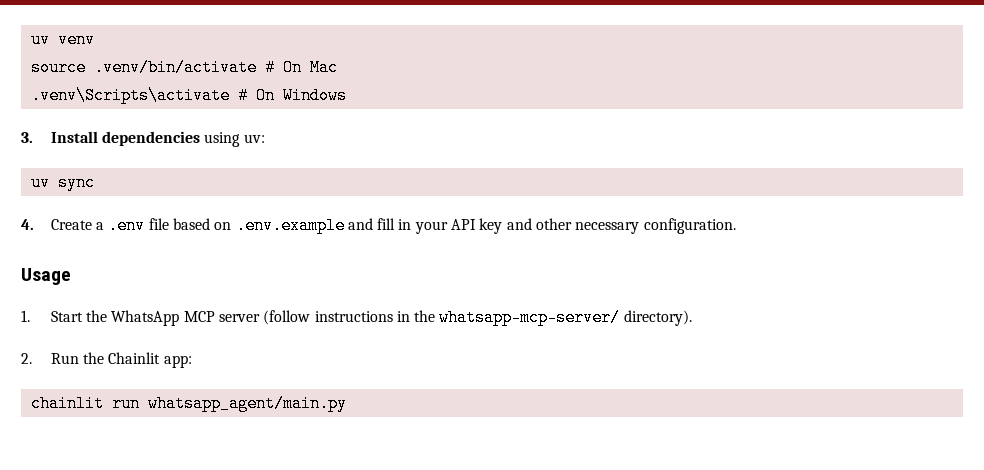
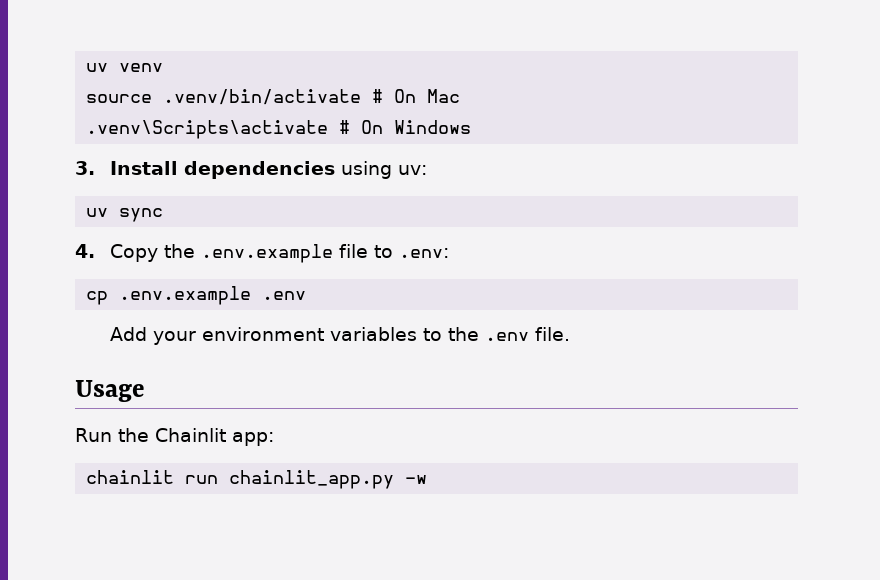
- 4. Create a .env file based on .env.example and fill in your API key and other necessary configuration.
+ 4. Copy the .env.example file to .env:
+ cp .env.example .env
+ Add your environment variables to the .env file.
  Usage
- 1. Start the WhatsApp MCP server (follow instructions in the whatsapp-mcp-server/ directory).
- 2. Run the Chainlit app:
+ Run the Chainlit app:
- chainlit run whatsapp_agent/main.py
+ chainlit run chainlit_app.py -w

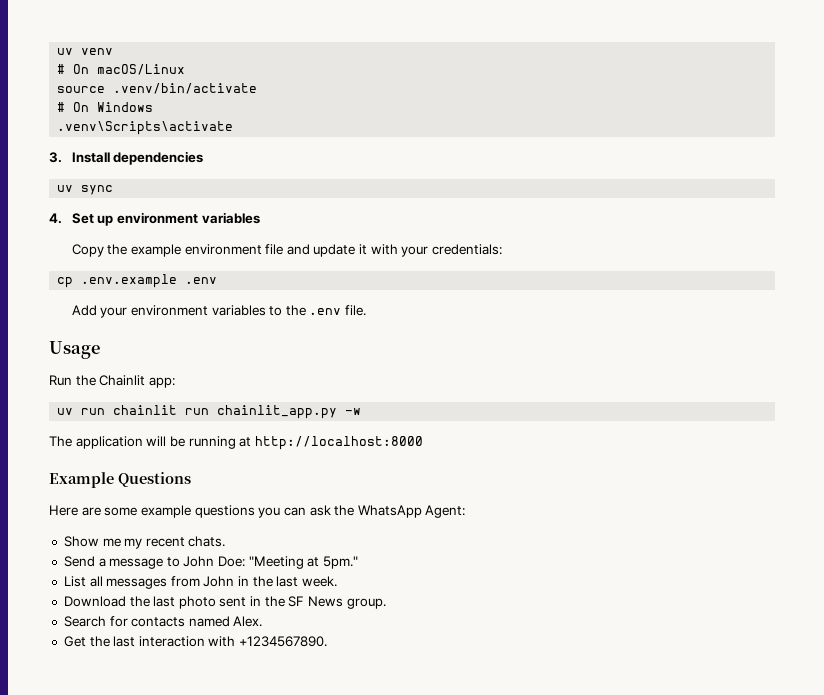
+ # On macOS/Linux
- source .venv/bin/activate # On Mac
- .venv\Scripts\activate # On Windows
+ source .venv/bin/activate
+ # On Windows
+ .venv\Scripts\activate
- 3. Install dependencies using uv:
+ 3. Install dependencies
- 4. Copy the .env.example file to .env:
+ 4. Set up environment variables
+ Copy the example environment file and update it with your credentials:
- chainlit run chainlit_app.py -w
+ uv run chainlit run chainlit_app.py -w
+ The application will be running at http://localhost:8000
+ Example Questions
+ Here are some example questions you can ask the WhatsApp Agent:
+ Show me my recent chats.
+ Send a message to John Doe: "Meeting at 5pm."
+ List all messages from John in the last week.
+ Download the last photo sent in the SF News group.
+ Search for contacts named Alex.
+ Get the last interaction with +1234567890.

